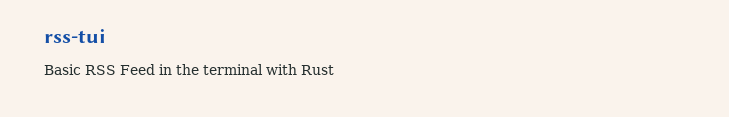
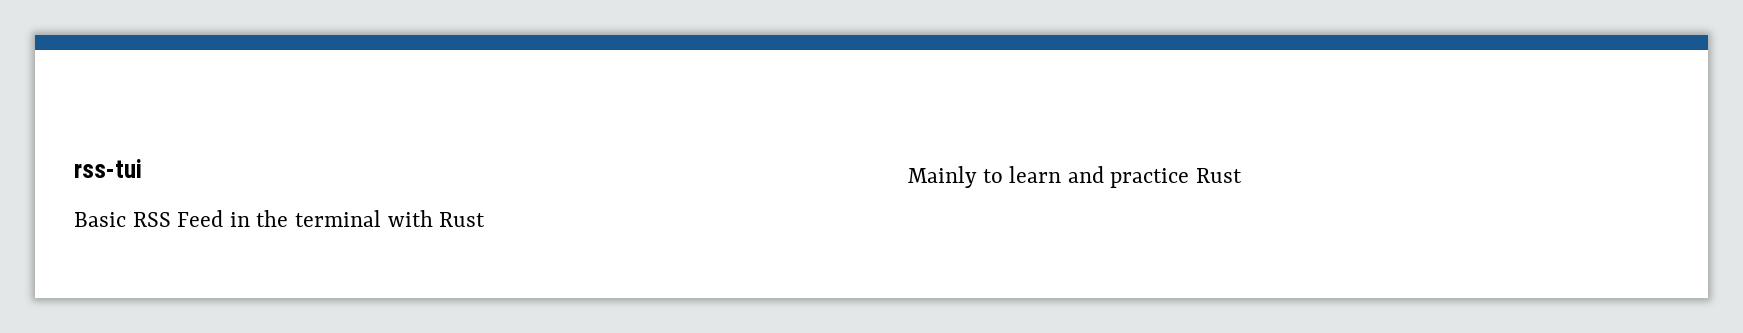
+ Mainly to learn and practice Rust

